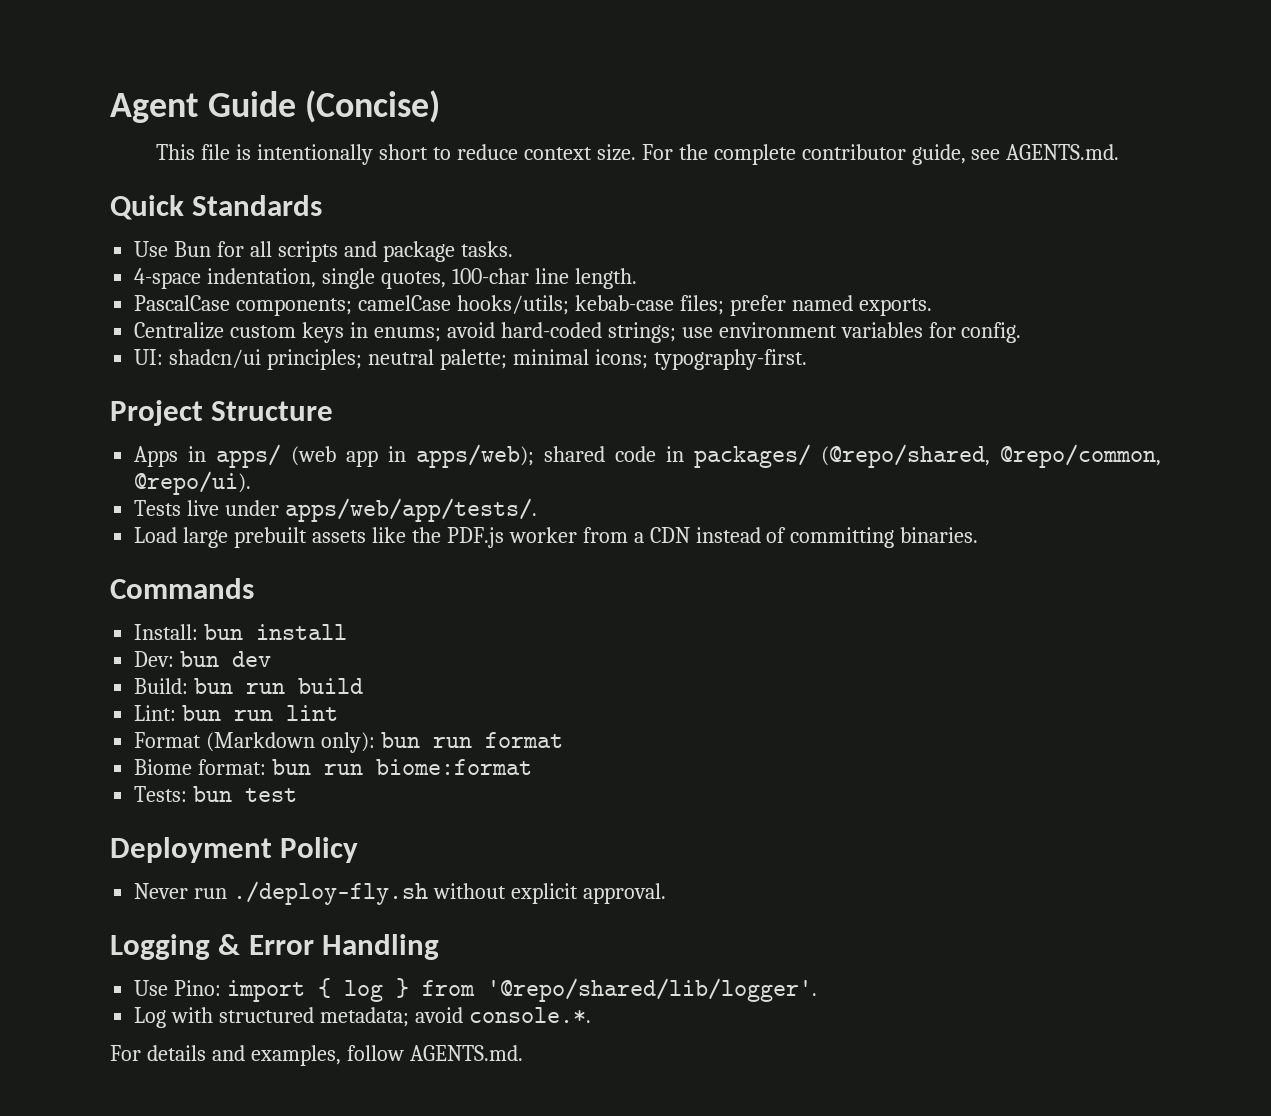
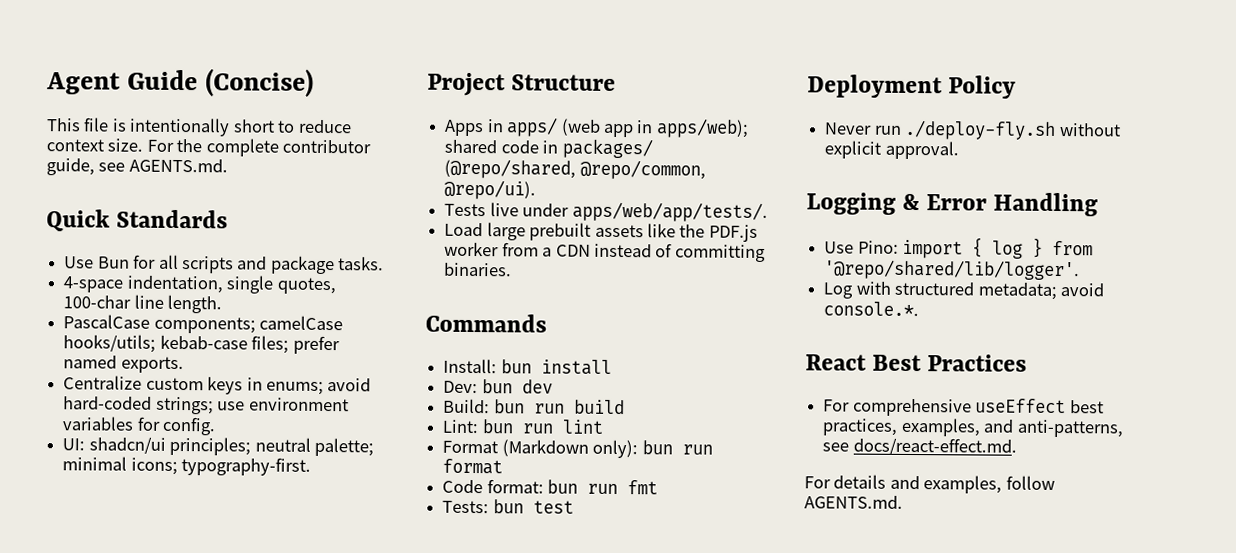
- Biome format: bun run biome:format
+ Code format: bun run fmt
+ React Best Practices
+ For comprehensive useEffect best practices, examples, and anti-patterns, see docs/react-effect.md.

